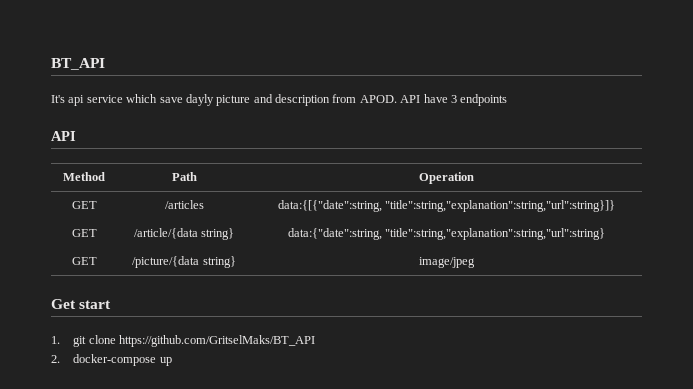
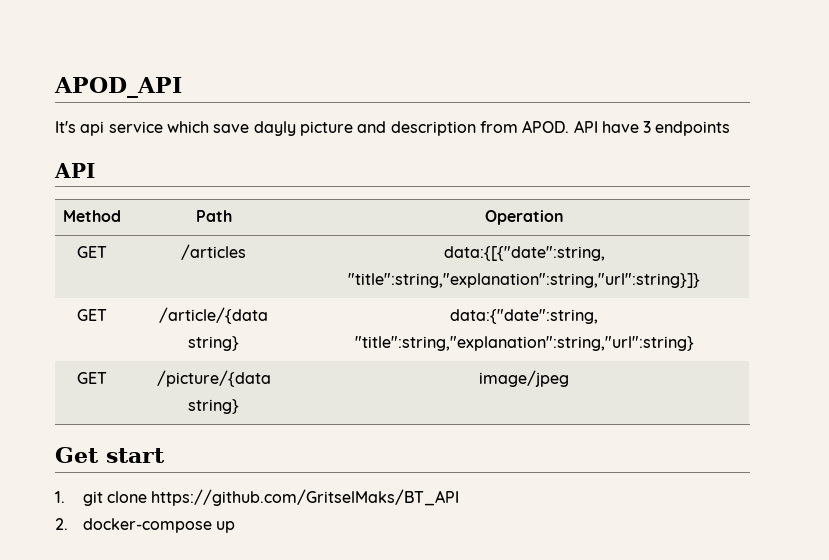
- BT_API
+ APOD_API

